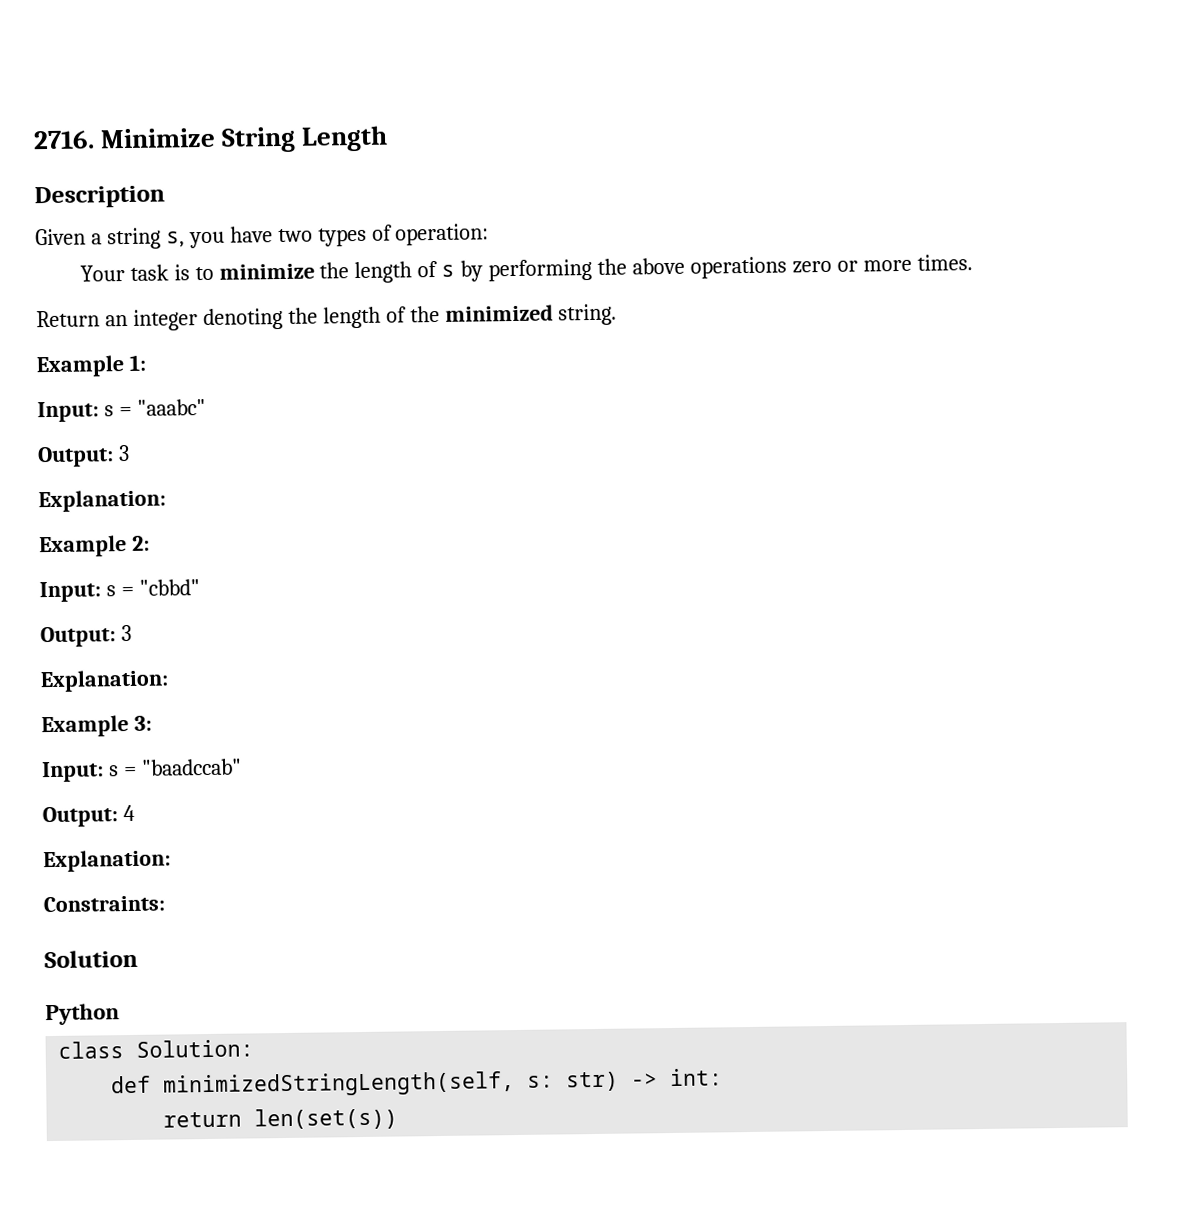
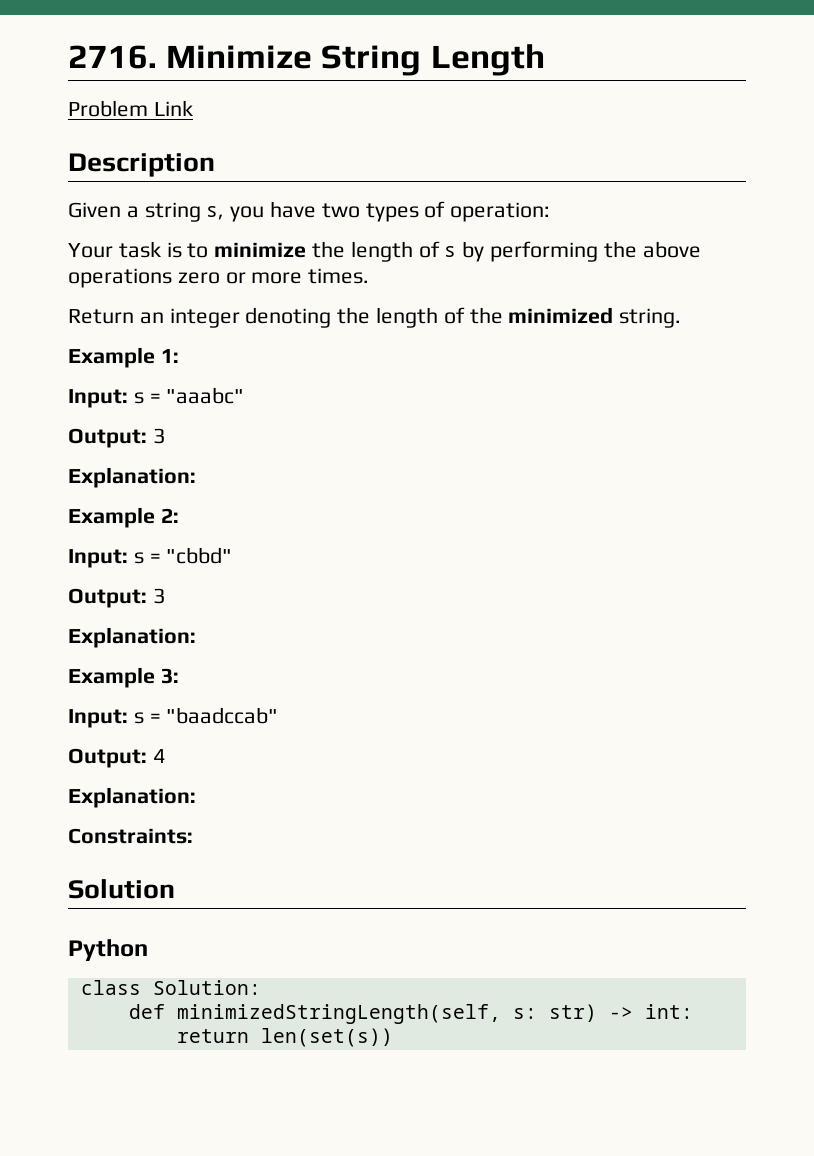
+ Problem Link

